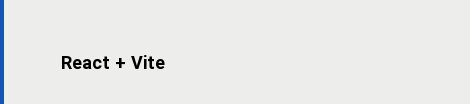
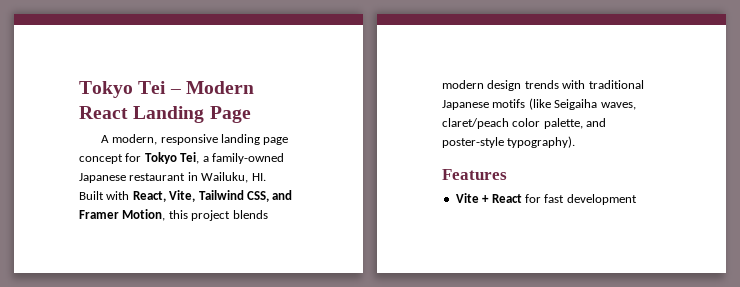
- React + Vite
+ Tokyo Tei – Modern React Landing Page
+ A modern, responsive landing page concept for Tokyo Tei, a family-owned Japanese restaurant in Wailuku, HI.
+ Built with React, Vite, Tailwind CSS, and Framer Motion, this project blends modern design trends with traditional Japanese motifs (like Seigaiha waves, claret/peach color palette, and poster-style typography).
+ Features
+ Vite + React for fast development

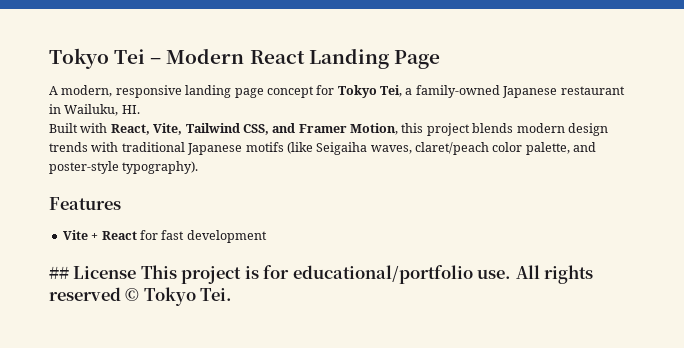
+ ## License This project is for educational/portfolio use. All rights reserved © Tokyo Tei.

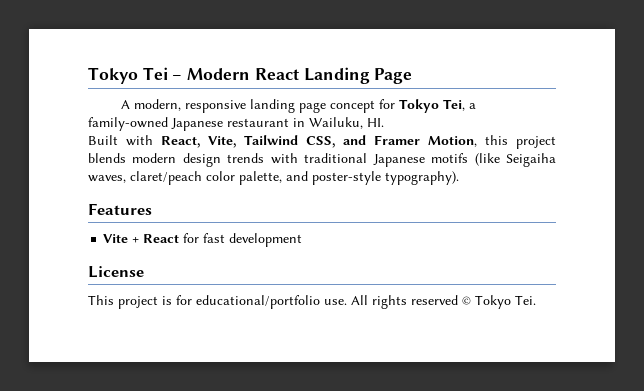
- ## License This project is for educational/portfolio use.
+ License
+ This project is for educational/portfolio use.

